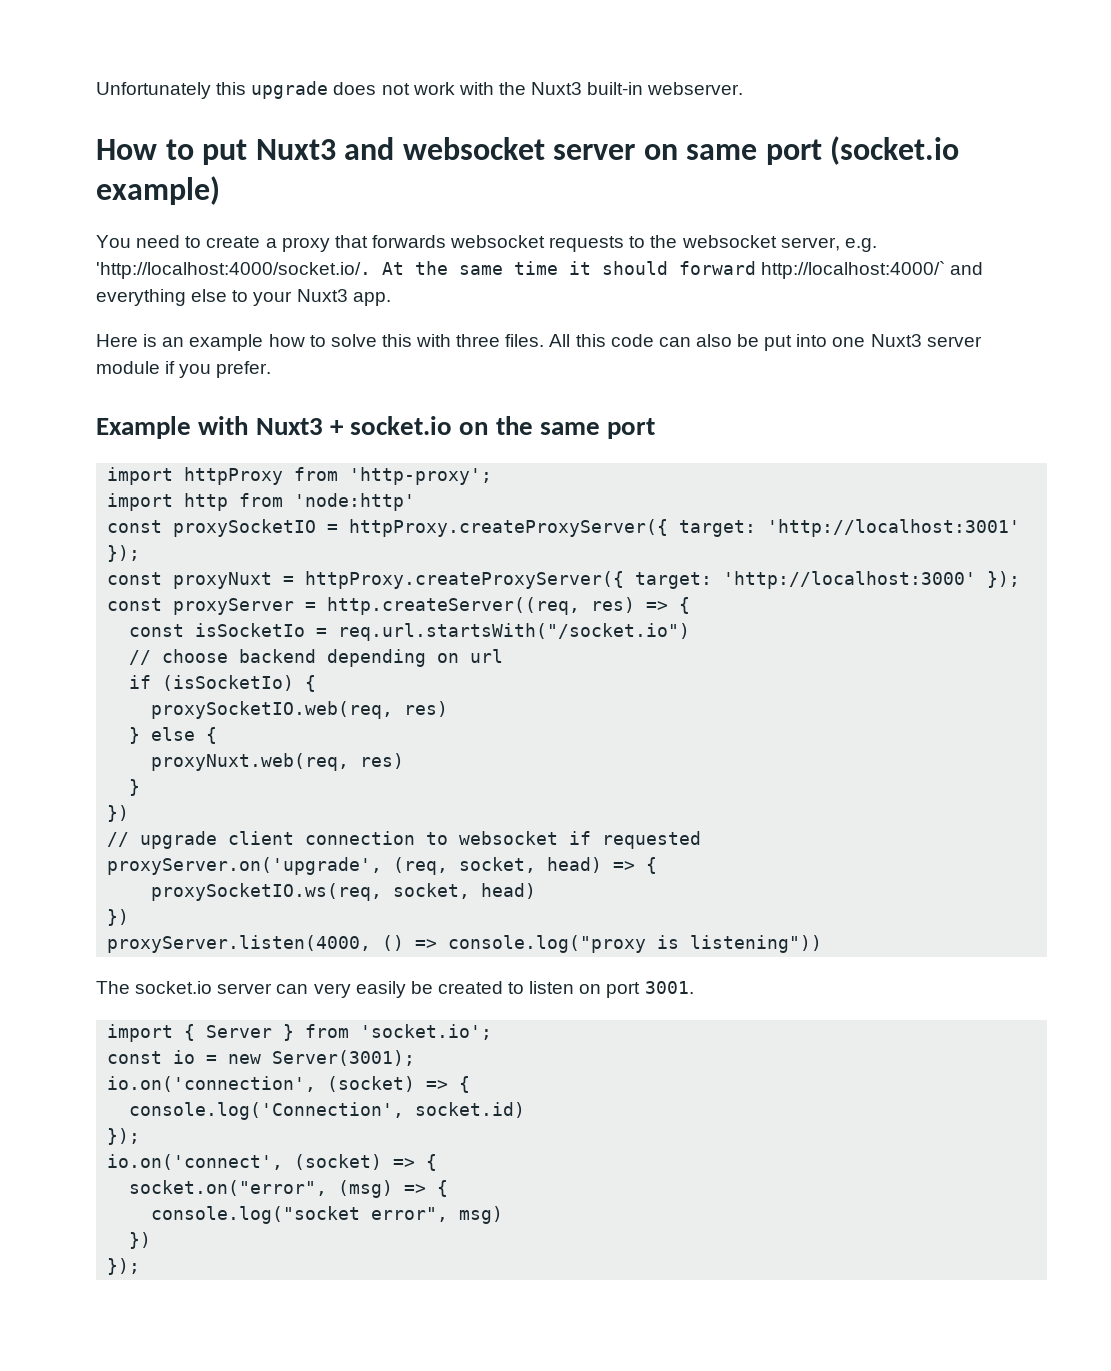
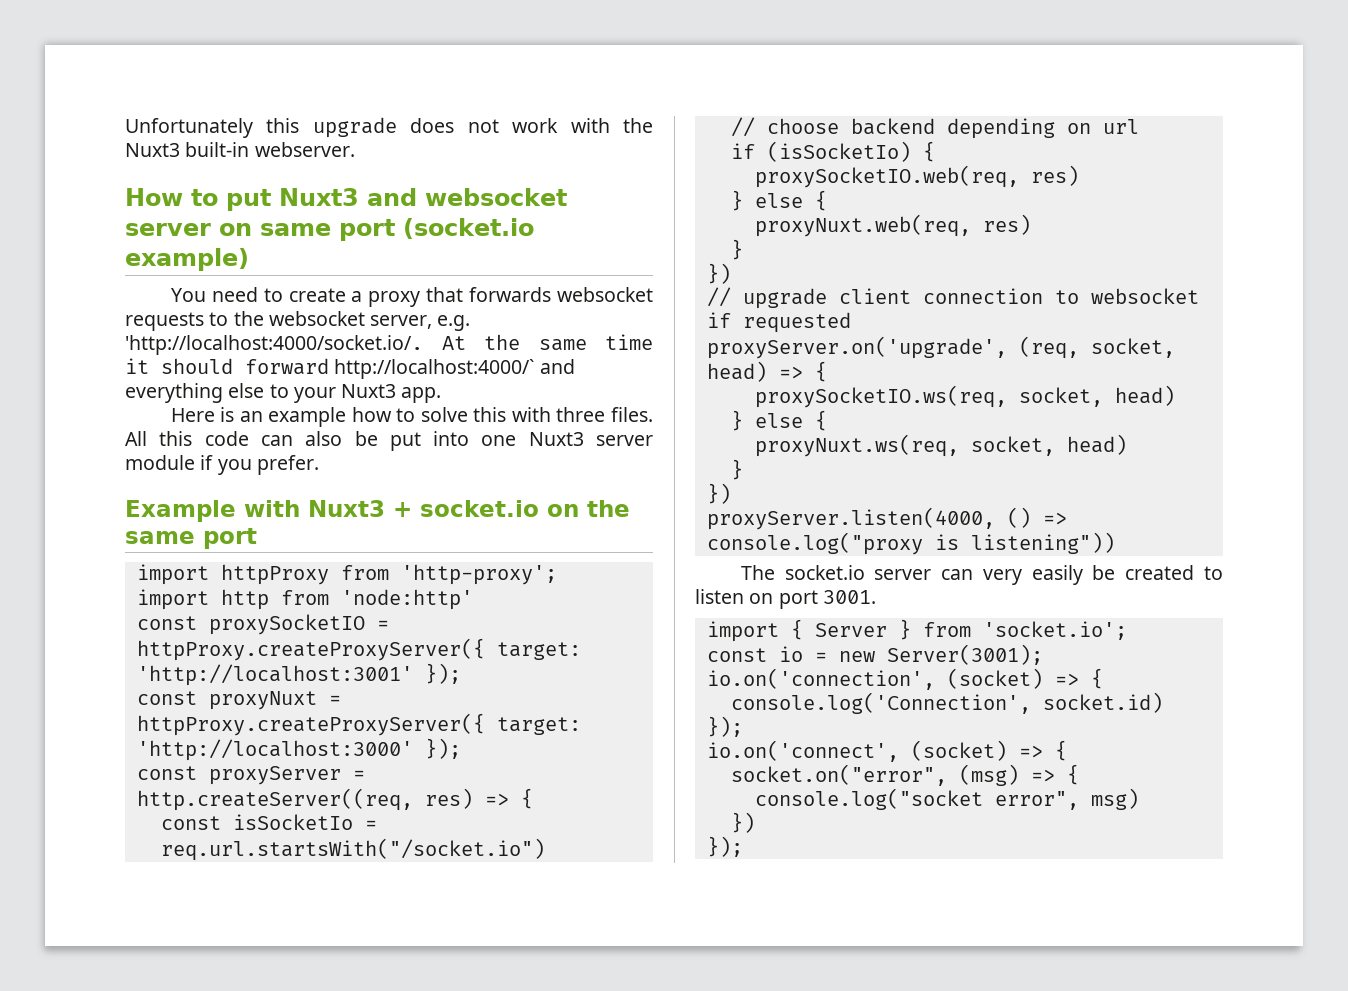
  proxySocketIO.ws(req, socket, head)
+ } else {
+ proxyNuxt.ws(req, socket, head)
+ }

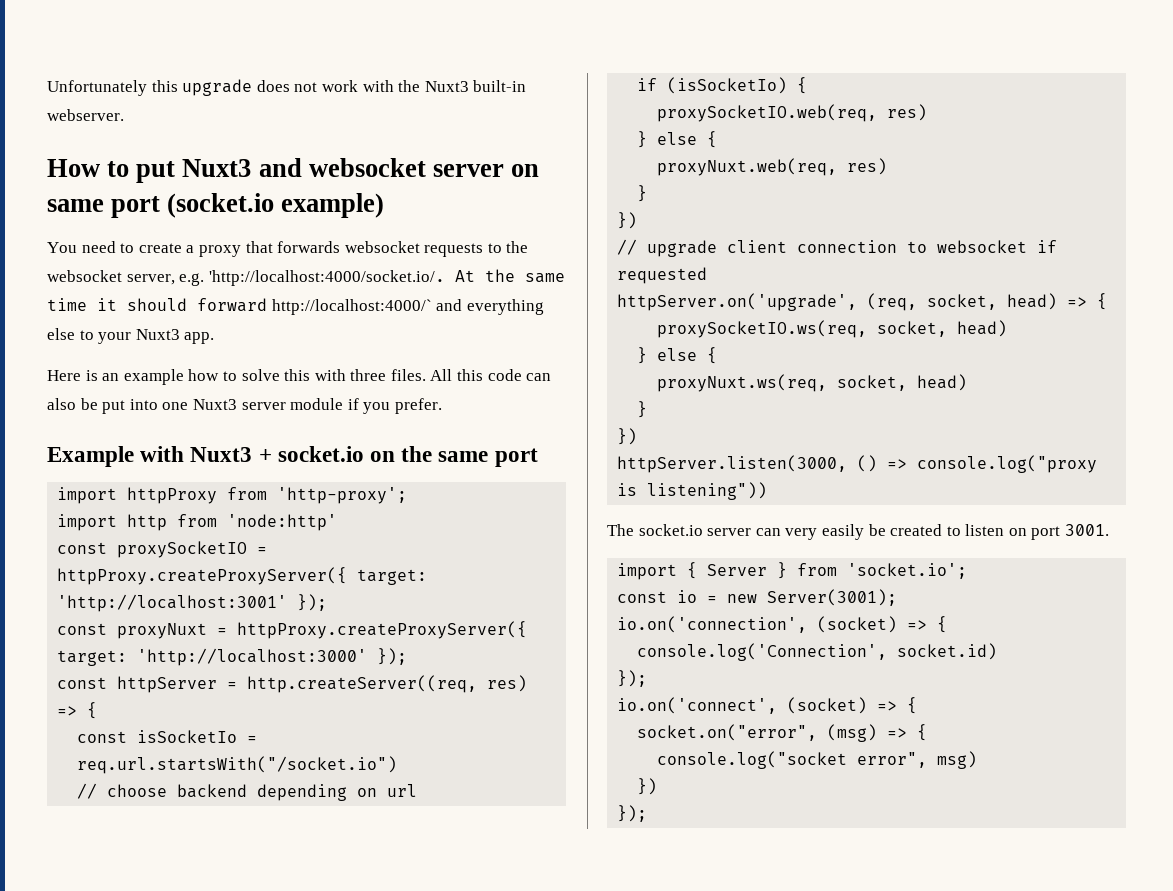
- const proxyServer = http.createServer((req, res) => {
+ const httpServer = http.createServer((req, res) => {
- proxyServer.on('upgrade', (req, socket, head) => {
+ httpServer.on('upgrade', (req, socket, head) => {
- proxyServer.listen(4000, () => console.log("proxy is listening"))
+ httpServer.listen(3000, () => console.log("proxy is listening"))

